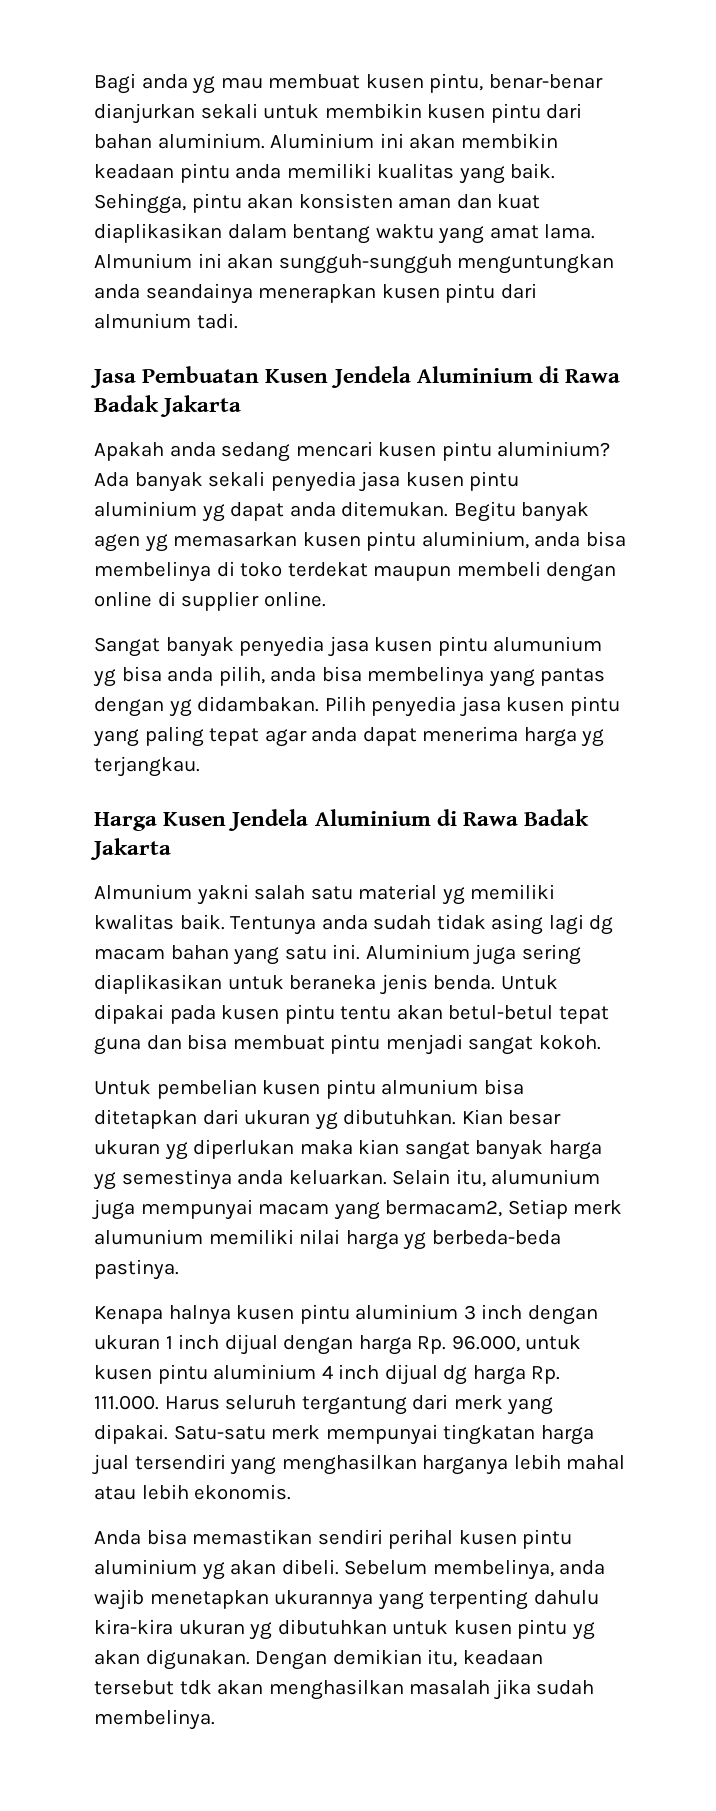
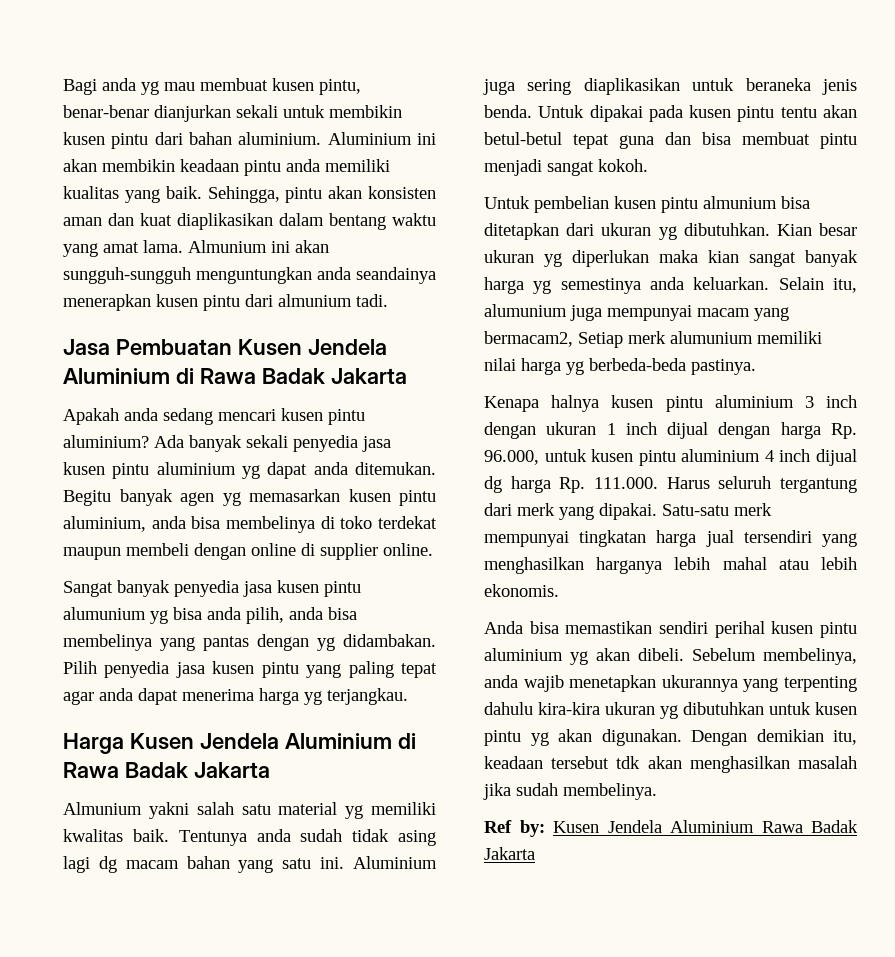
+ Ref by: Kusen Jendela Aluminium Rawa Badak Jakarta

